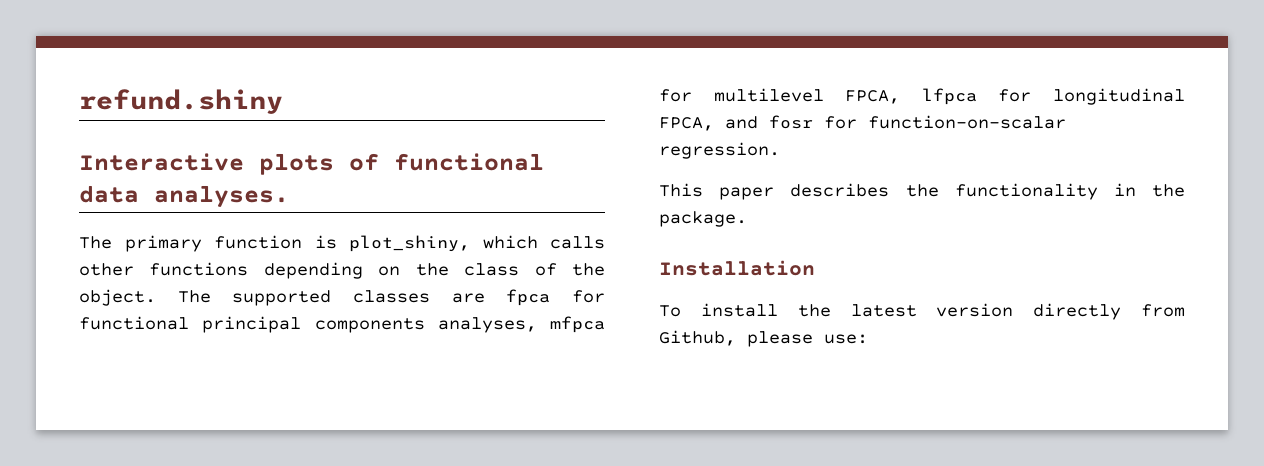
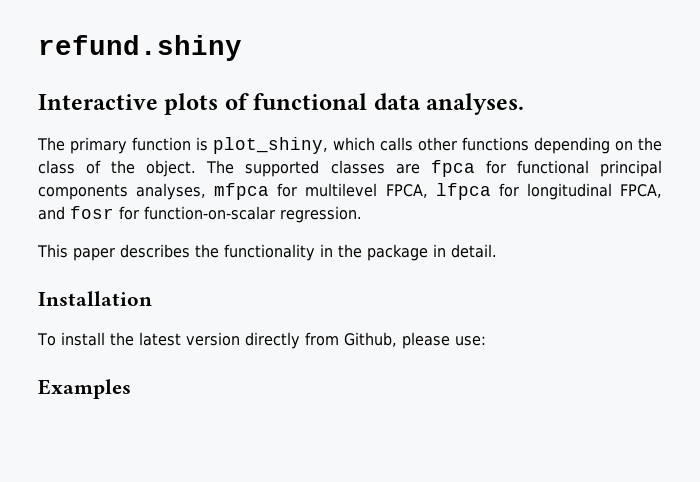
- This paper describes the functionality in the package.
+ This paper describes the functionality in the package in detail.
+ Examples

